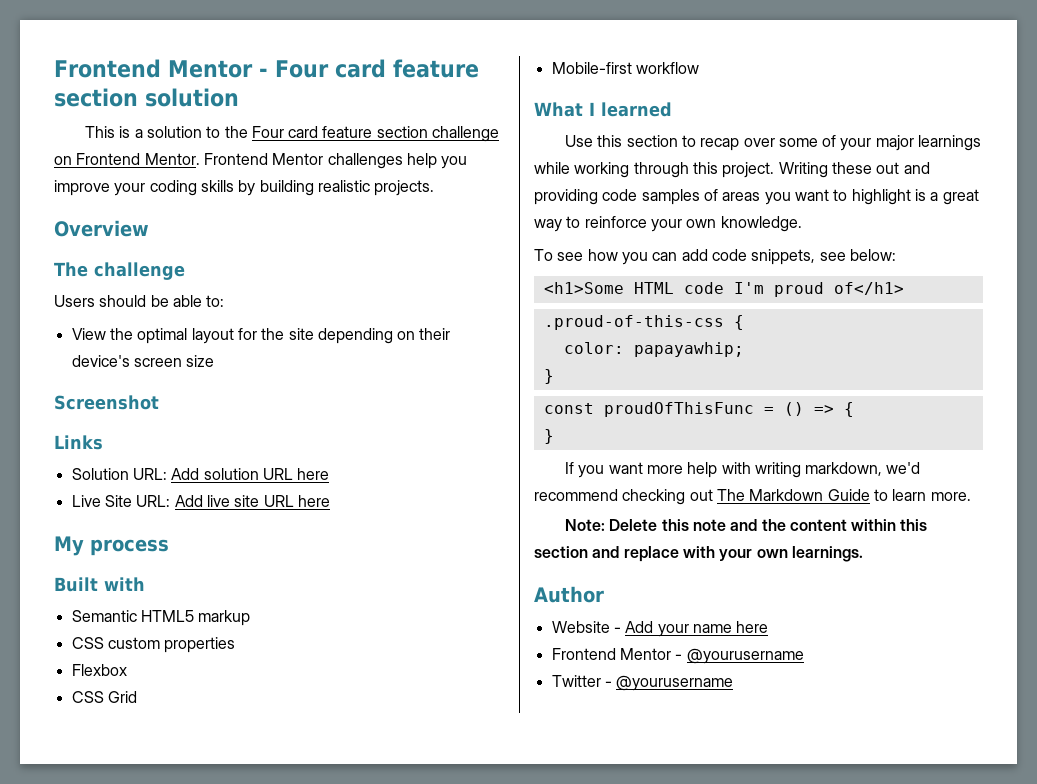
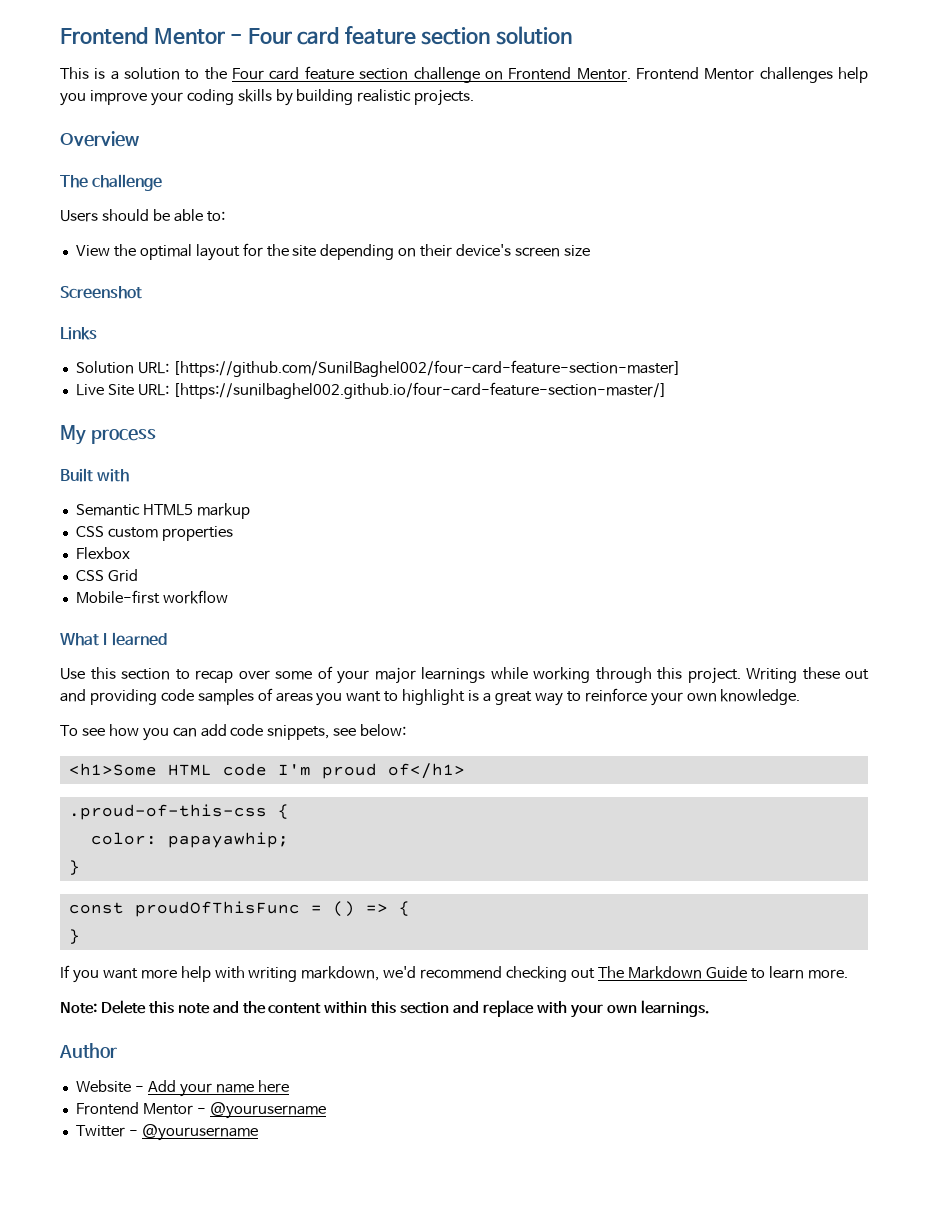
- Solution URL: Add solution URL here
+ Solution URL: [https://github.com/SunilBaghel002/four-card-feature-section-master]
- Live Site URL: Add live site URL here
+ Live Site URL: [https://sunilbaghel002.github.io/four-card-feature-section-master/]

